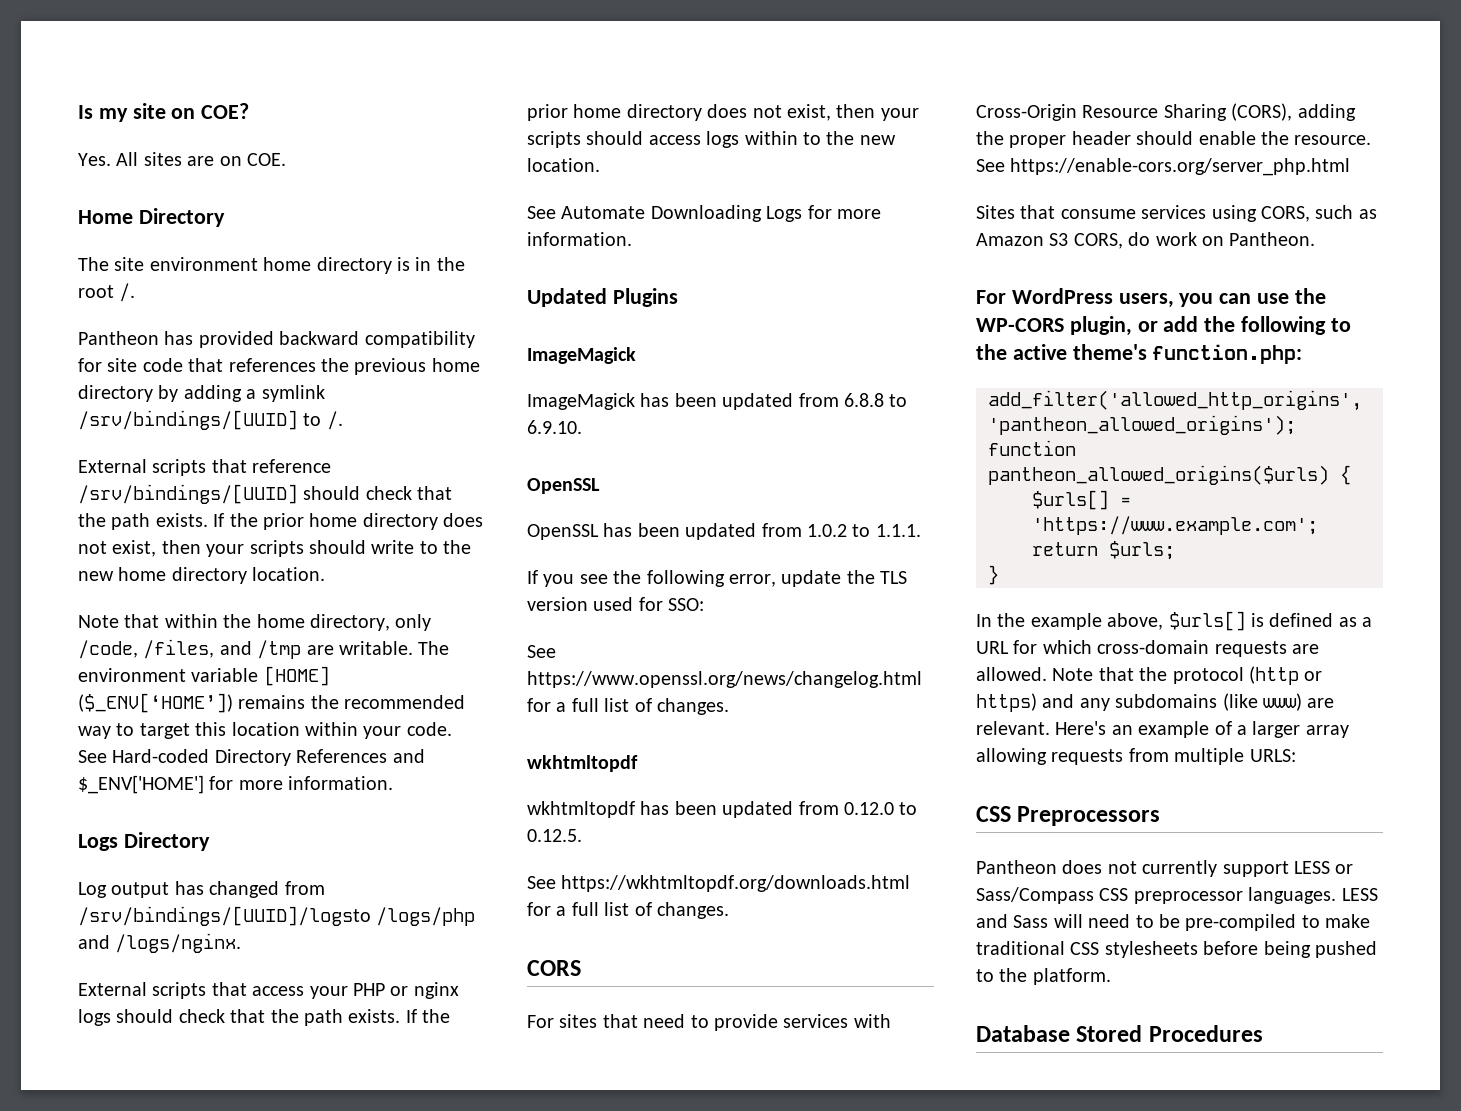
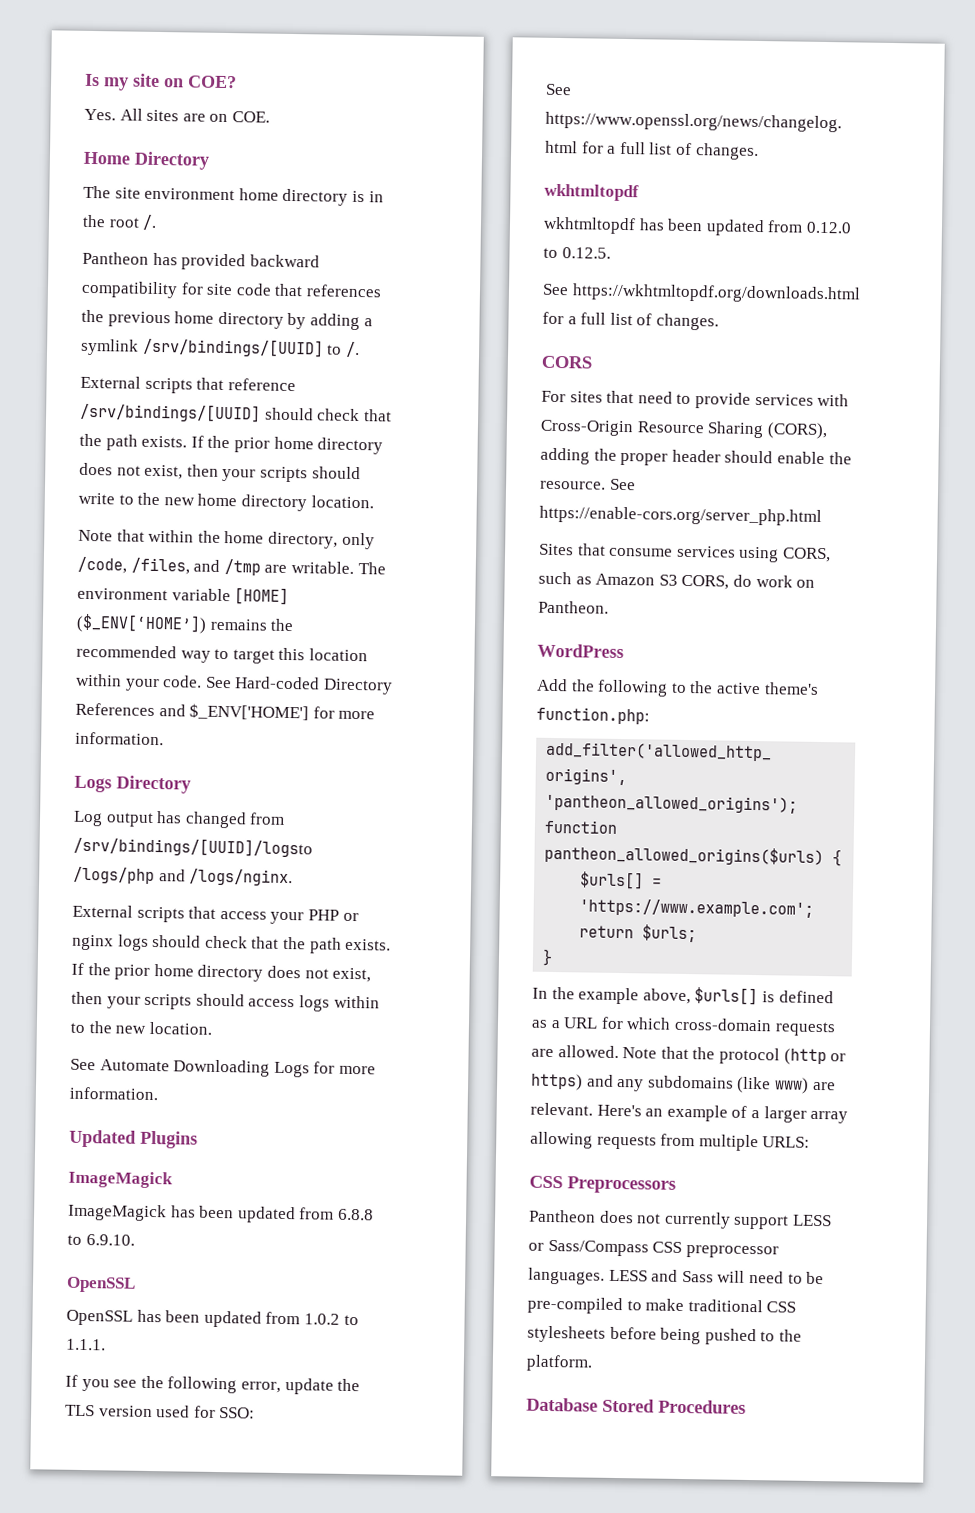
- For WordPress users, you can use the WP-CORS plugin, or add the following to the active theme's function.php:
+ WordPress
+ Add the following to the active theme's function.php:

